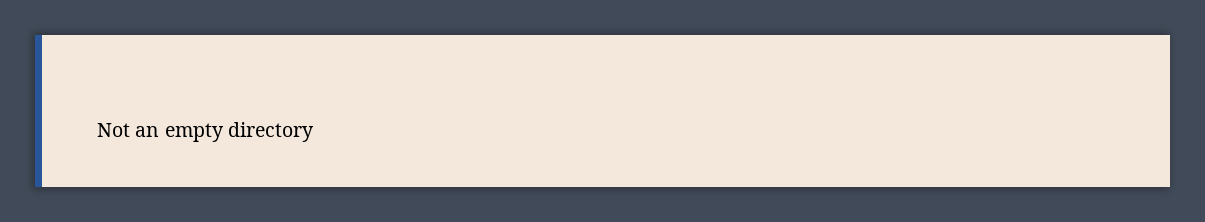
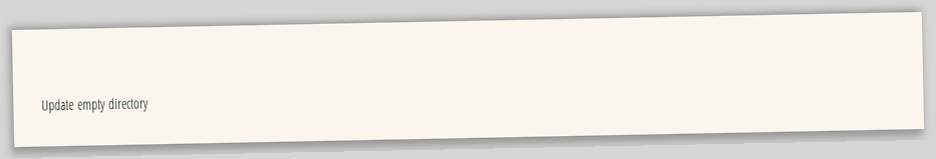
- Not an empty directory
+ Update empty directory

